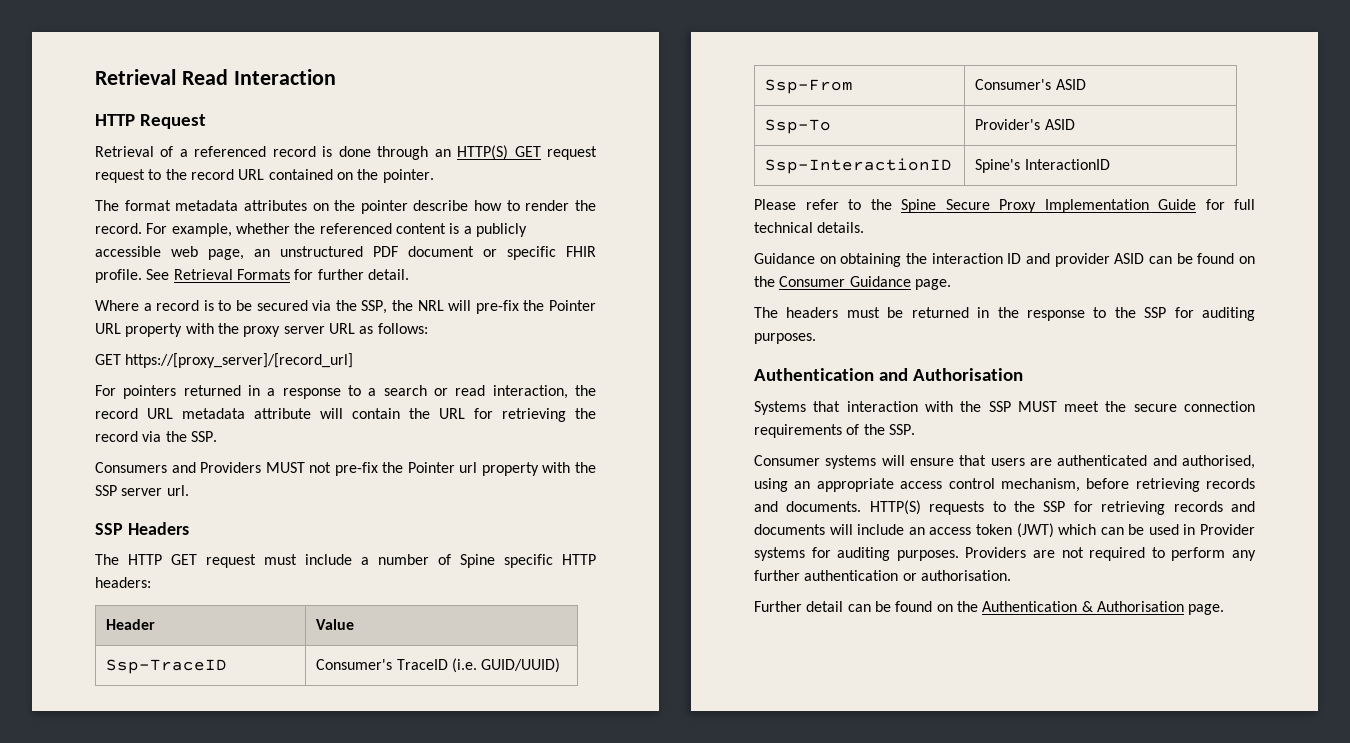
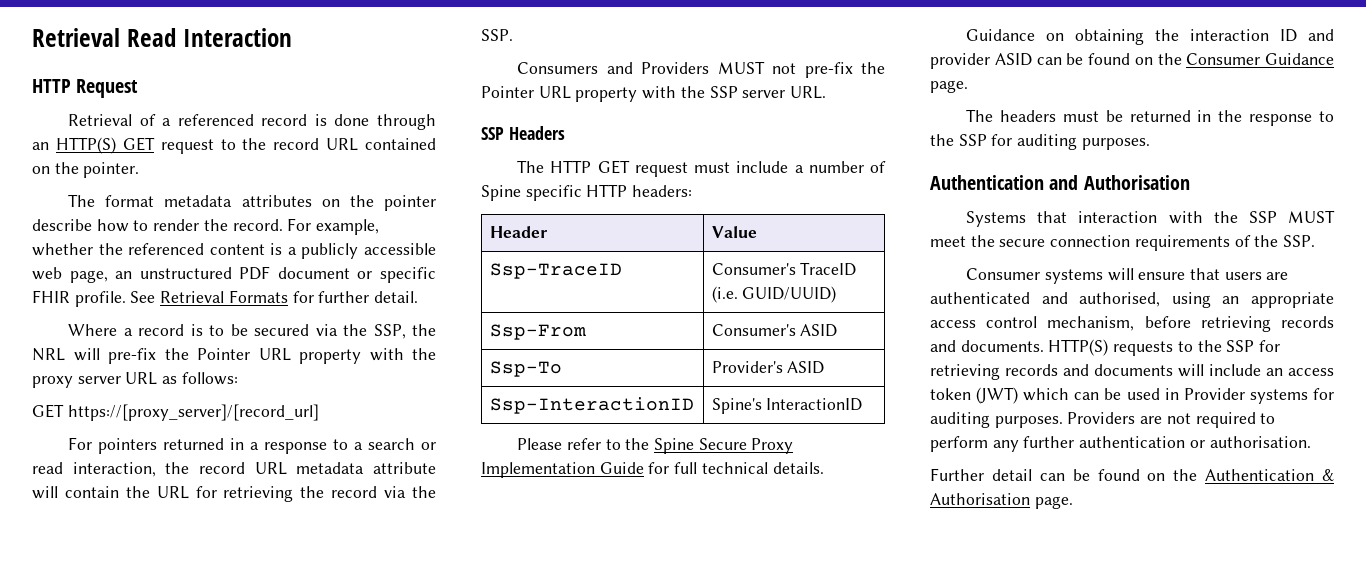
- Retrieval of a referenced record is done through an HTTP(S) GET request request to the record URL contained on the pointer.
+ Retrieval of a referenced record is done through an HTTP(S) GET request to the record URL contained on the pointer.
- Consumers and Providers MUST not pre-fix the Pointer url property with the SSP server url.
+ Consumers and Providers MUST not pre-fix the Pointer URL property with the SSP server URL.

